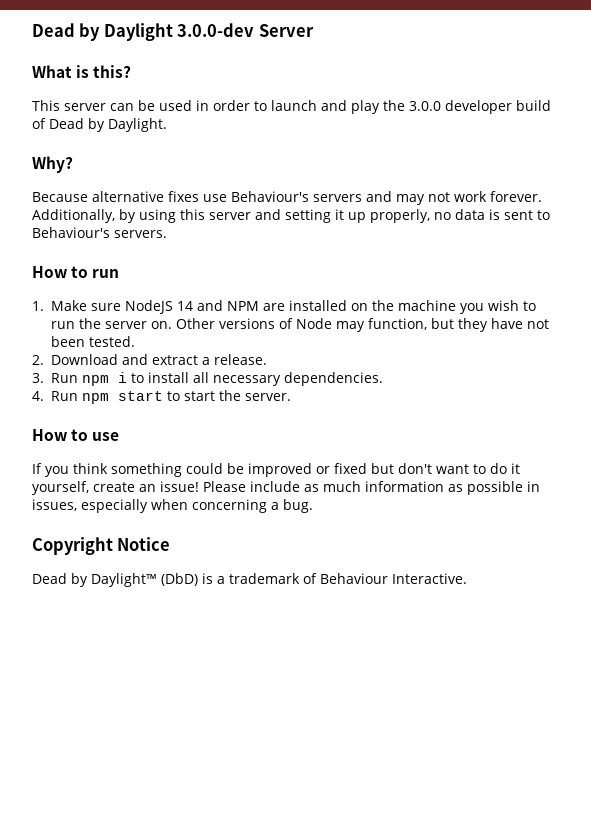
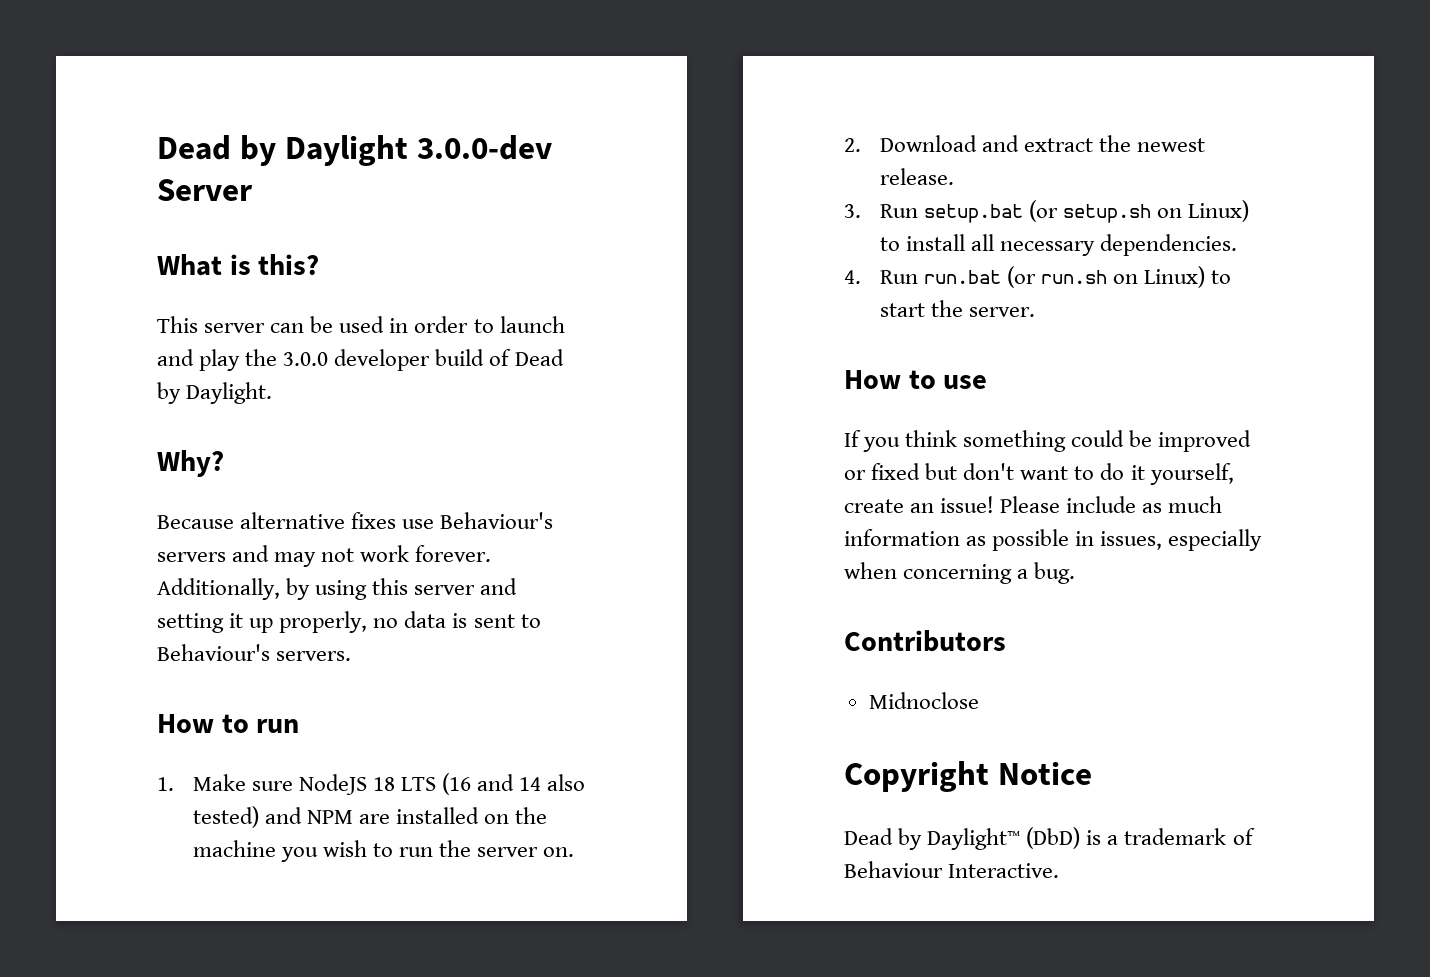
- 1. Make sure NodeJS 14 and NPM are installed on the machine you wish to run the server on. Other versions of Node may function, but they have not been tested.
+ 1. Make sure NodeJS 18 LTS (16 and 14 also tested) and NPM are installed on the machine you wish to run the server on.
- 2. Download and extract a release.
+ 2. Download and extract the newest release.
- 3. Run npm i to install all necessary dependencies.
+ 3. Run setup.bat (or setup.sh on Linux) to install all necessary dependencies.
- 4. Run npm start to start the server.
+ 4. Run run.bat (or run.sh on Linux) to start the server.
+ Contributors
+ Midnoclose

